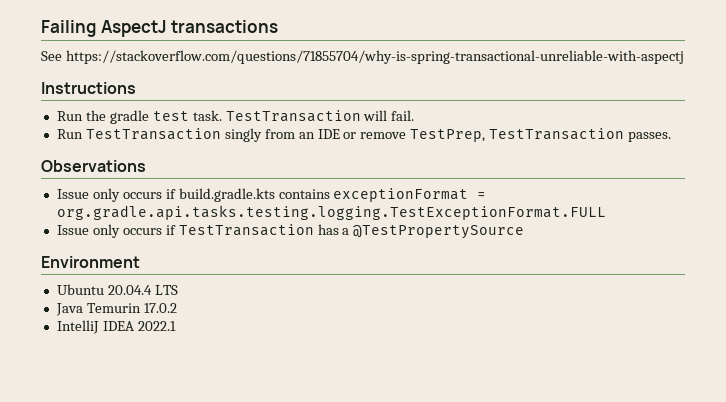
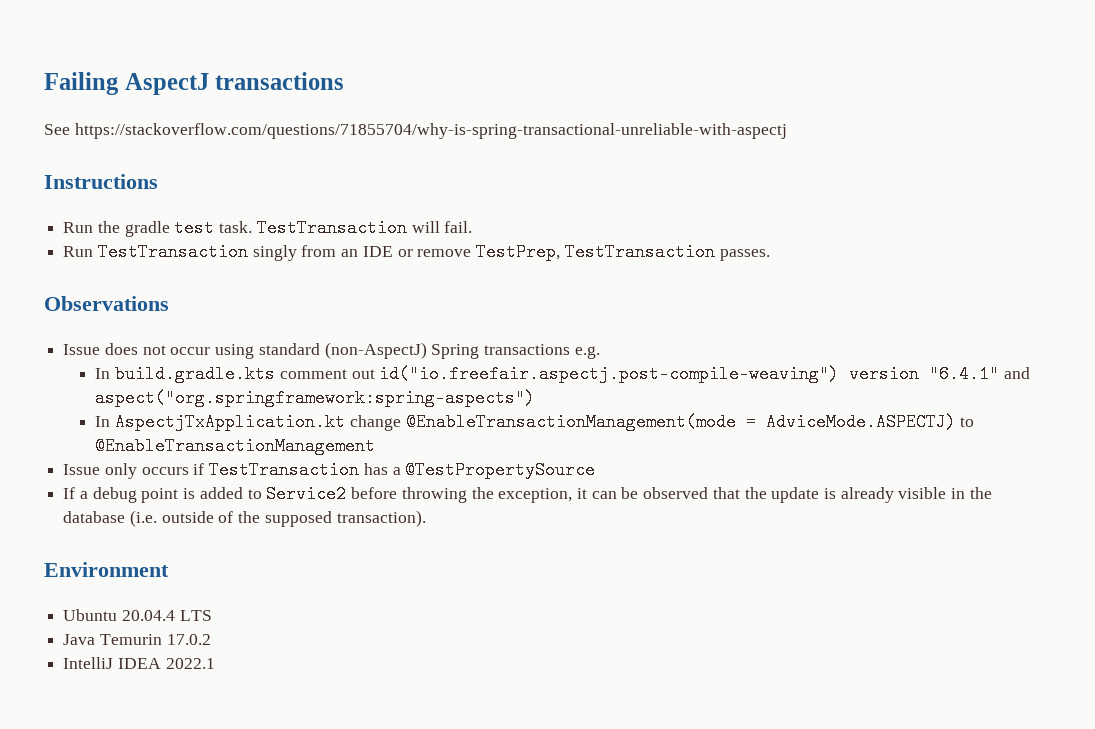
- Issue only occurs if build.gradle.kts contains exceptionFormat = org.gradle.api.tasks.testing.logging.TestExceptionFormat.FULL
+ Issue does not occur using standard (non-AspectJ) Spring transactions e.g.
+ In build.gradle.kts comment out id("io.freefair.aspectj.post-compile-weaving") version "6.4.1" and aspect("org.springframework:spring-aspects")
+ In AspectjTxApplication.kt change @EnableTransactionManagement(mode = AdviceMode.ASPECTJ) to @EnableTransactionManagement
+ If a debug point is added to Service2 before throwing the exception, it can be observed that the update is already visible in the database (i.e. outside of the supposed transaction).

